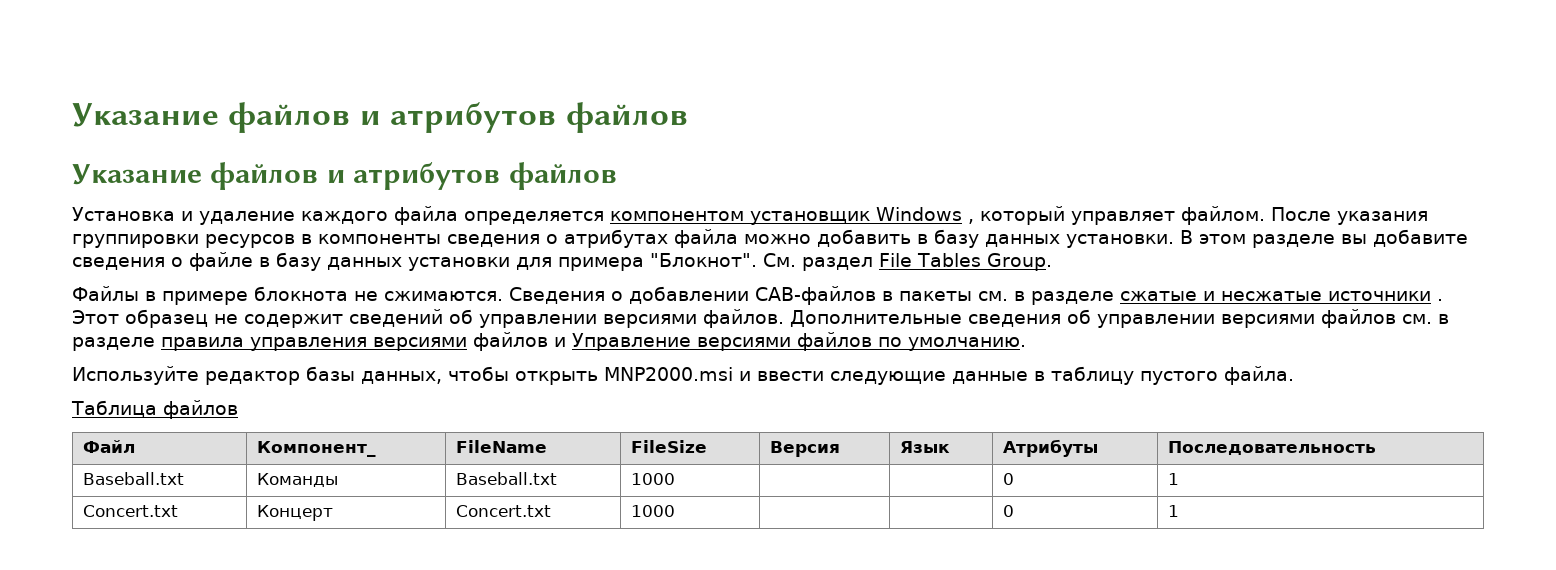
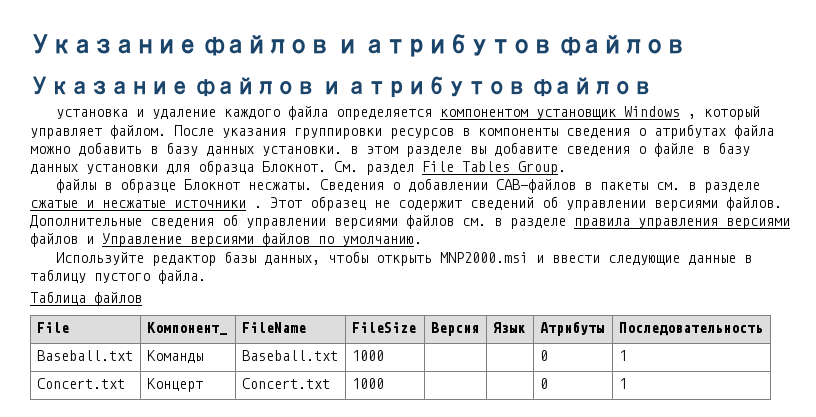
- Установка и удаление каждого файла определяется компонентом установщик Windows , который управляет файлом.
+ установка и удаление каждого файла определяется компонентом установщик Windows , который управляет файлом.
- После указания группировки ресурсов в компоненты сведения о атрибутах файла можно добавить в базу данных установки. В этом разделе вы добавите сведения о файле в базу данных установки для примера "Блокнот".
+ После указания группировки ресурсов в компоненты сведения о атрибутах файла можно добавить в базу данных установки. в этом разделе вы добавите сведения о файле в базу данных установки для образца Блокнот.
- Файлы в примере блокнота не сжимаются.
+ файлы в образце Блокнот несжаты.
- Файл | Компонент_ | FileName | FileSize | Версия | Язык | Атрибуты | Последовательность
+ File | Компонент_ | FileName | FileSize | Версия | Язык | Атрибуты | Последовательность

